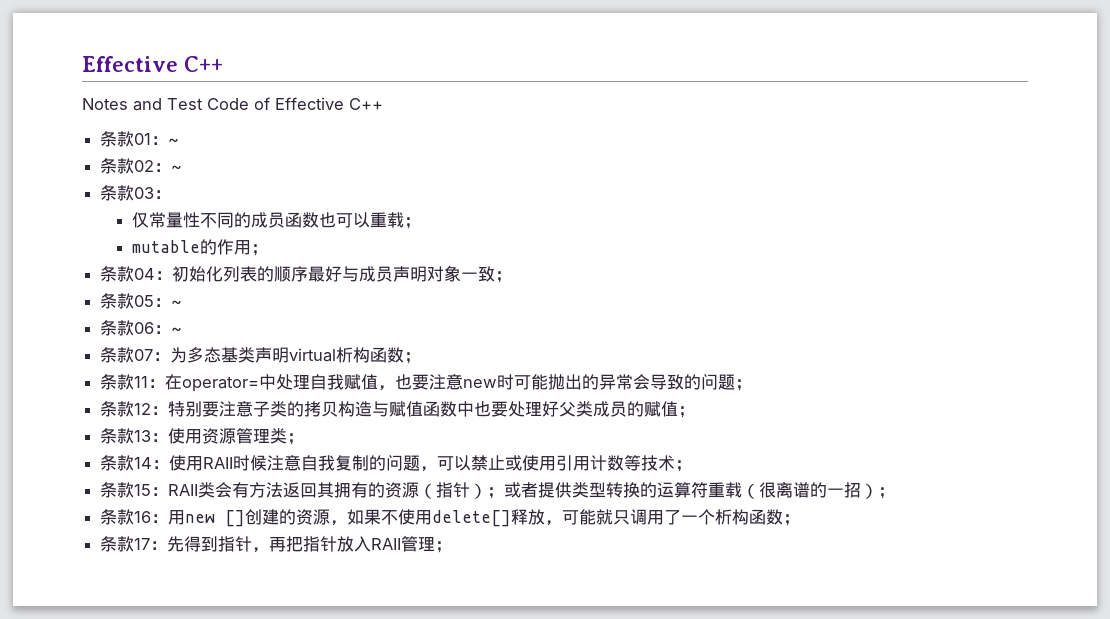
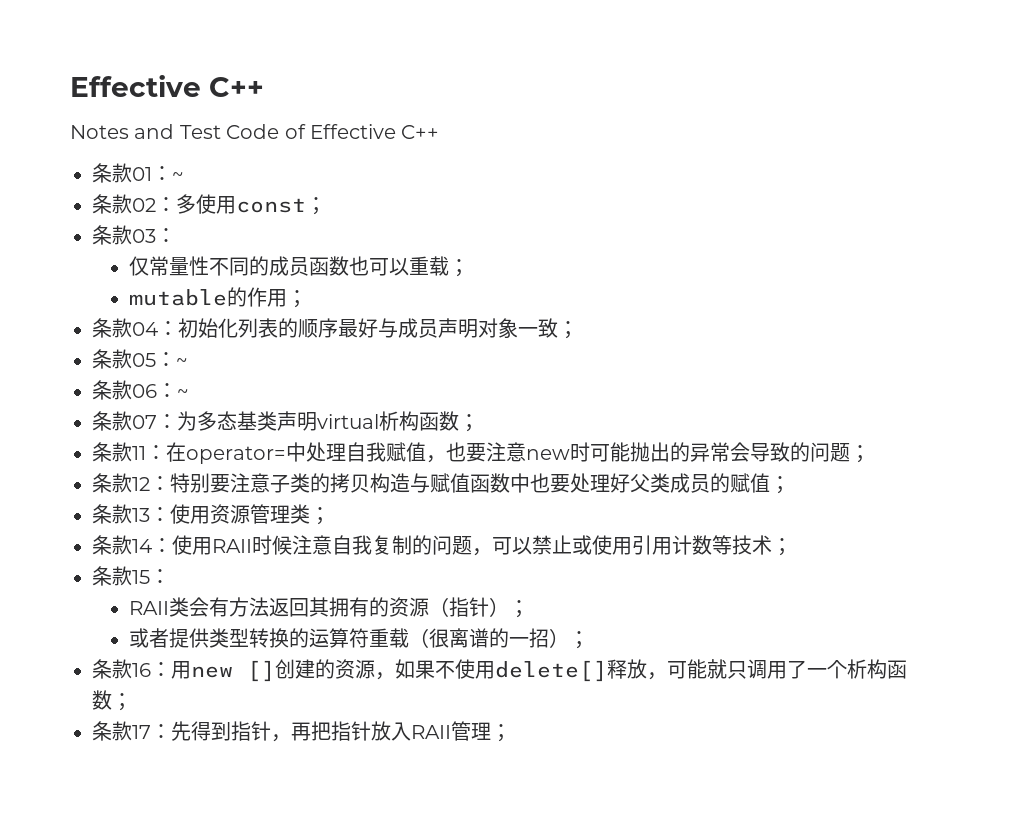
- 条款02：~
+ 条款02：多使用const；
- 条款15：RAII类会有方法返回其拥有的资源（指针）；或者提供类型转换的运算符重载（很离谱的一招）；
+ 条款15：
+ RAII类会有方法返回其拥有的资源（指针）；
+ 或者提供类型转换的运算符重载（很离谱的一招）；

